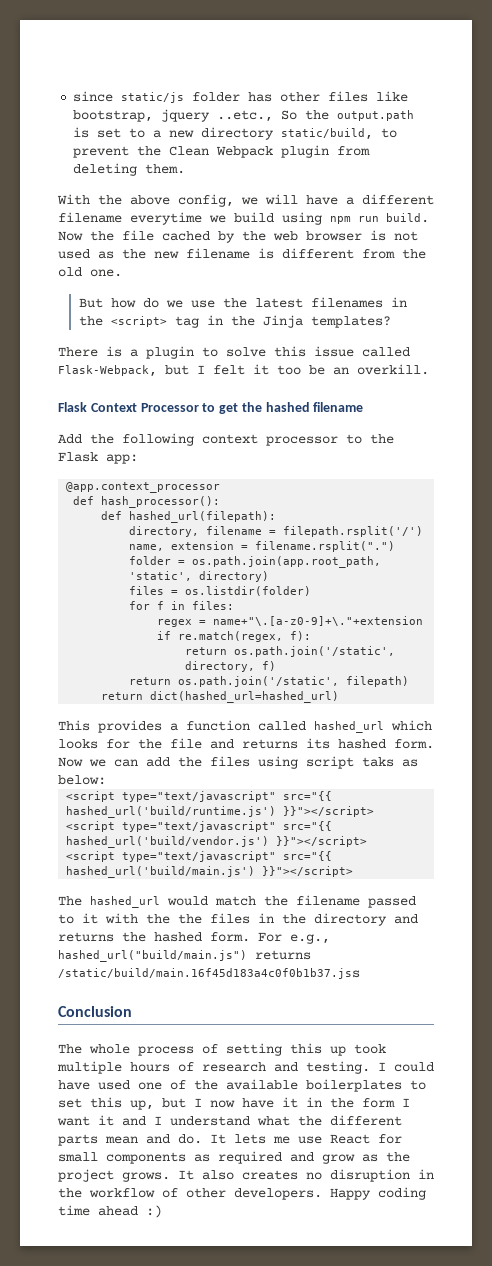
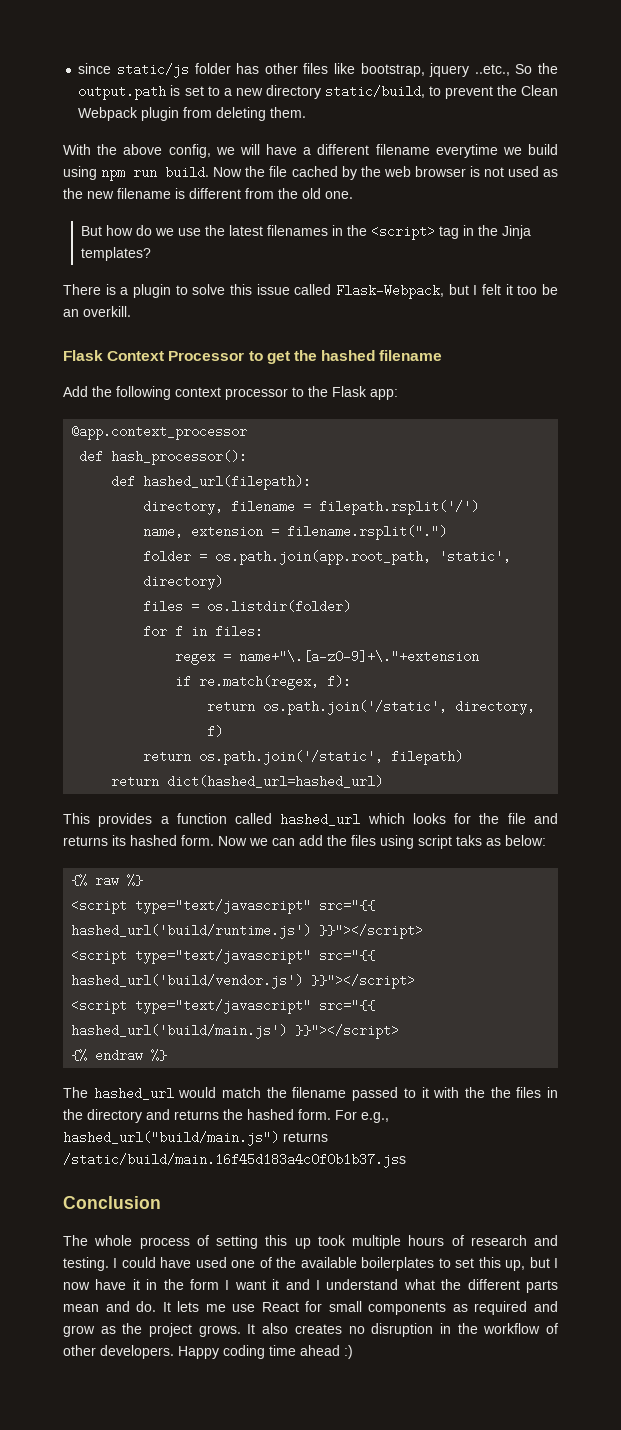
+ {% raw %}
+ {% endraw %}

